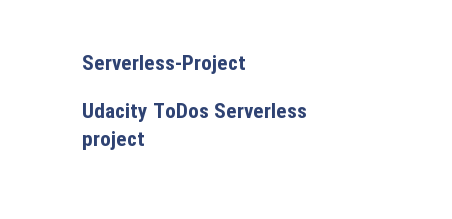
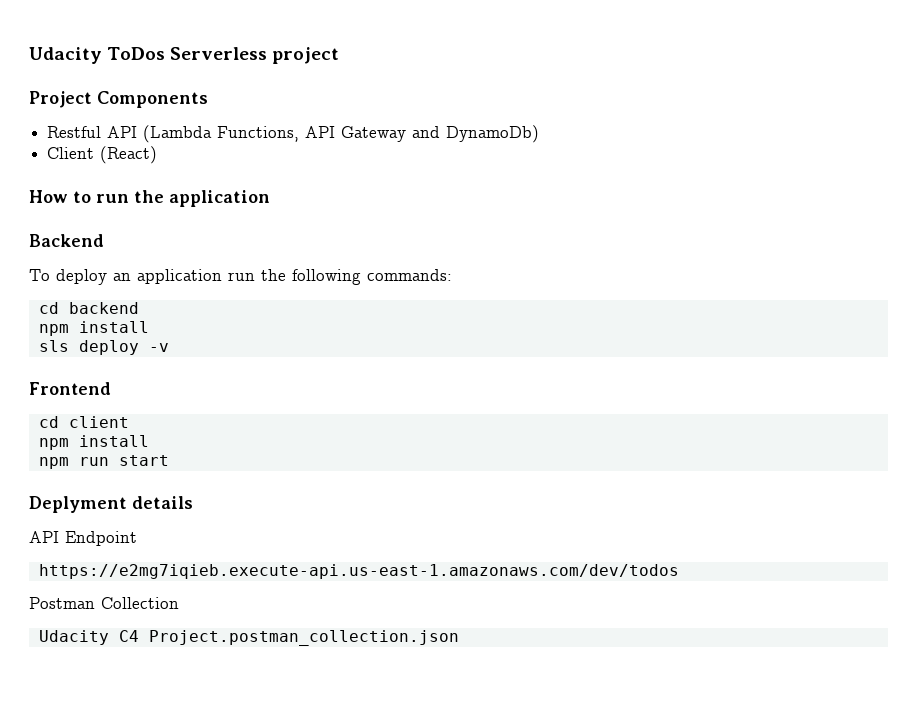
- Serverless-Project
+ Project Components
+ Restful API (Lambda Functions, API Gateway and DynamoDb)
+ Client (React)
+ How to run the application
+ Backend
+ To deploy an application run the following commands:
+ cd backend
+ npm install
+ sls deploy -v
+ Frontend
+ cd client
+ npm install
+ npm run start
+ Deplyment details
+ API Endpoint
+ https://e2mg7iqieb.execute-api.us-east-1.amazonaws.com/dev/todos
+ Postman Collection
+ Udacity C4 Project.postman_collection.json

